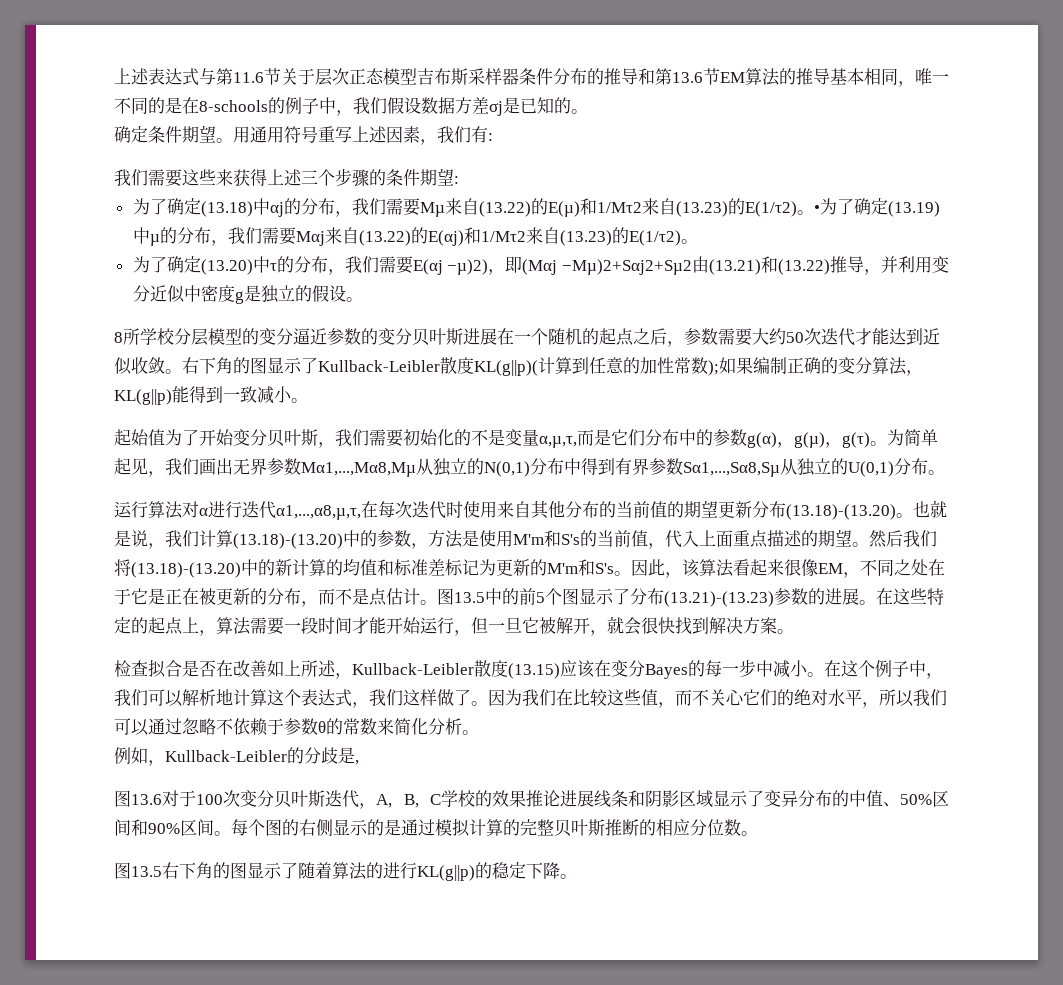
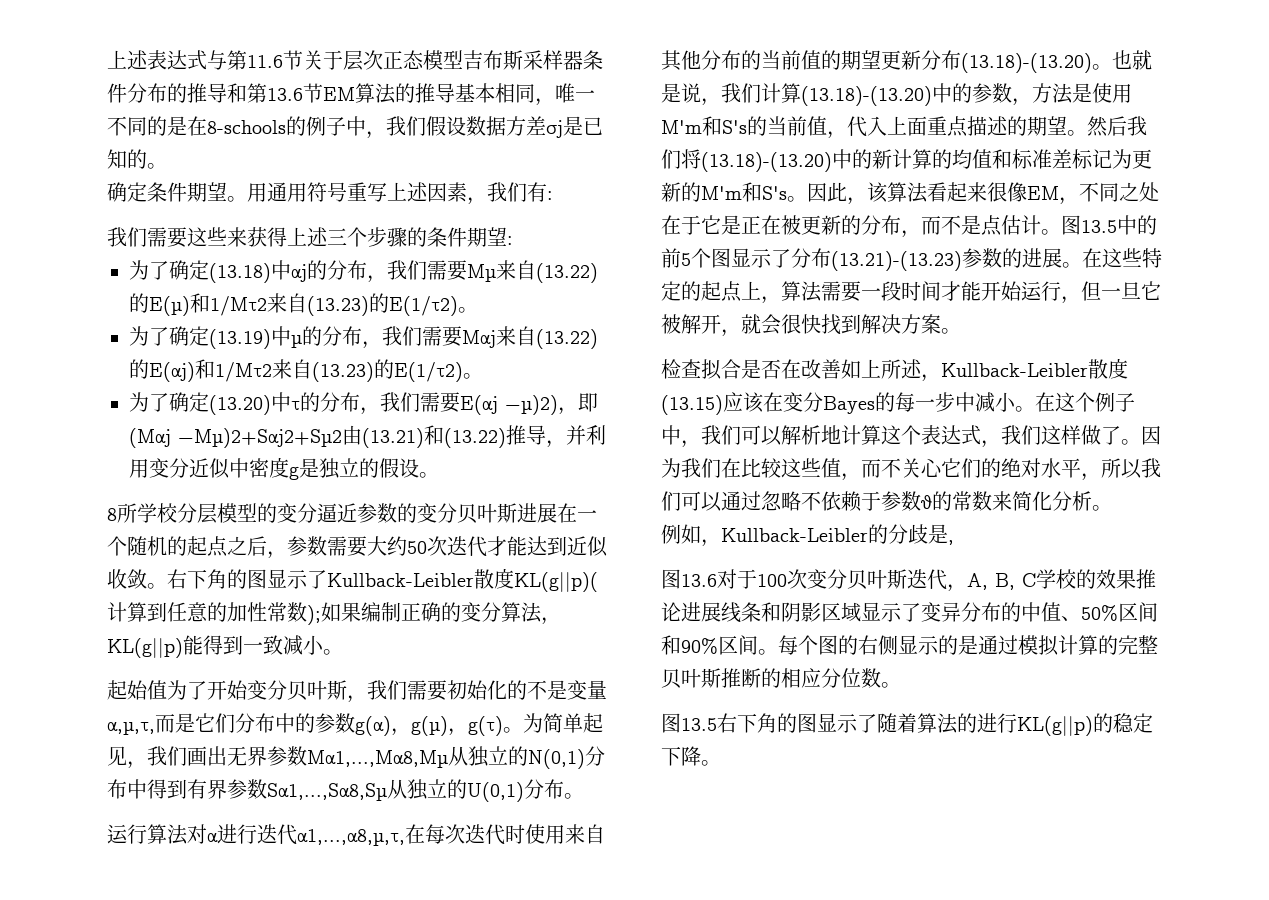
- 为了确定(13.18)中αj的分布，我们需要Mµ来自(13.22)的E(µ)和1/Mτ2来自(13.23)的E(1/τ2)。•为了确定(13.19)中µ的分布，我们需要Mαj来自(13.22)的E(αj)和1/Mτ2来自(13.23)的E(1/τ2)。
+ 为了确定(13.18)中αj的分布，我们需要Mµ来自(13.22)的E(µ)和1/Mτ2来自(13.23)的E(1/τ2)。
+ 为了确定(13.19)中µ的分布，我们需要Mαj来自(13.22)的E(αj)和1/Mτ2来自(13.23)的E(1/τ2)。

